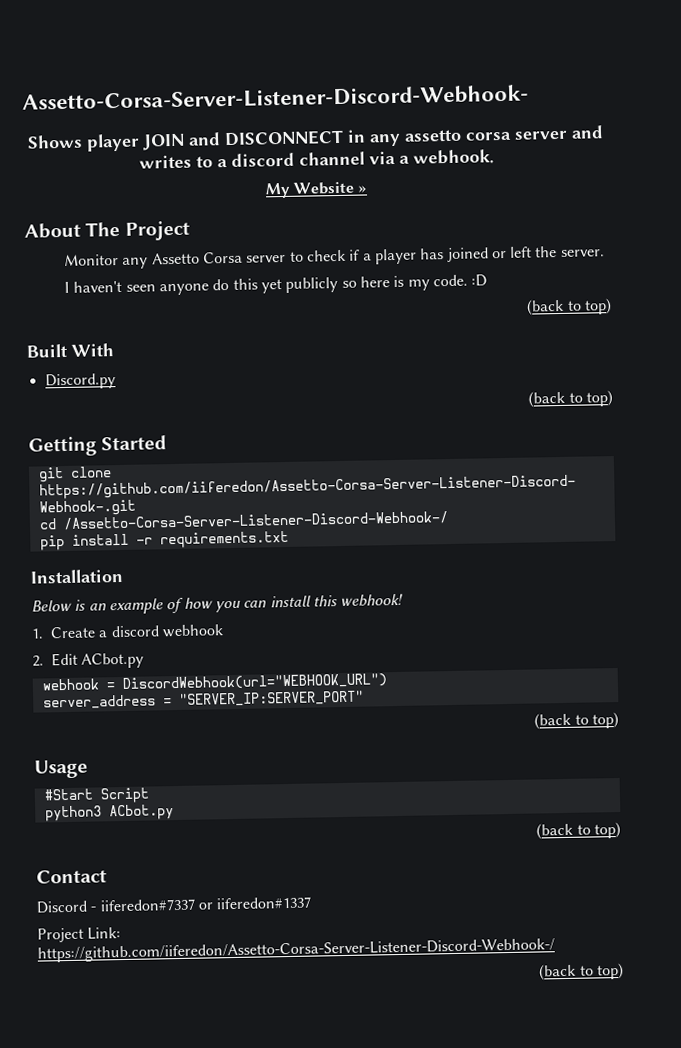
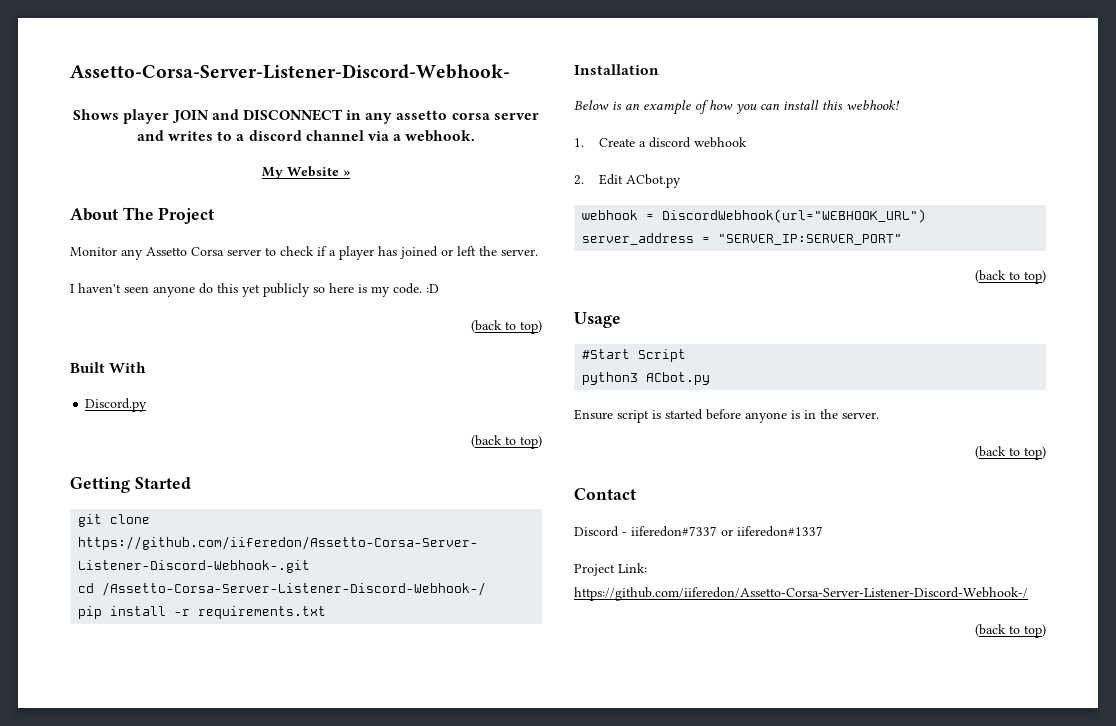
+ Ensure script is started before anyone is in the server.

